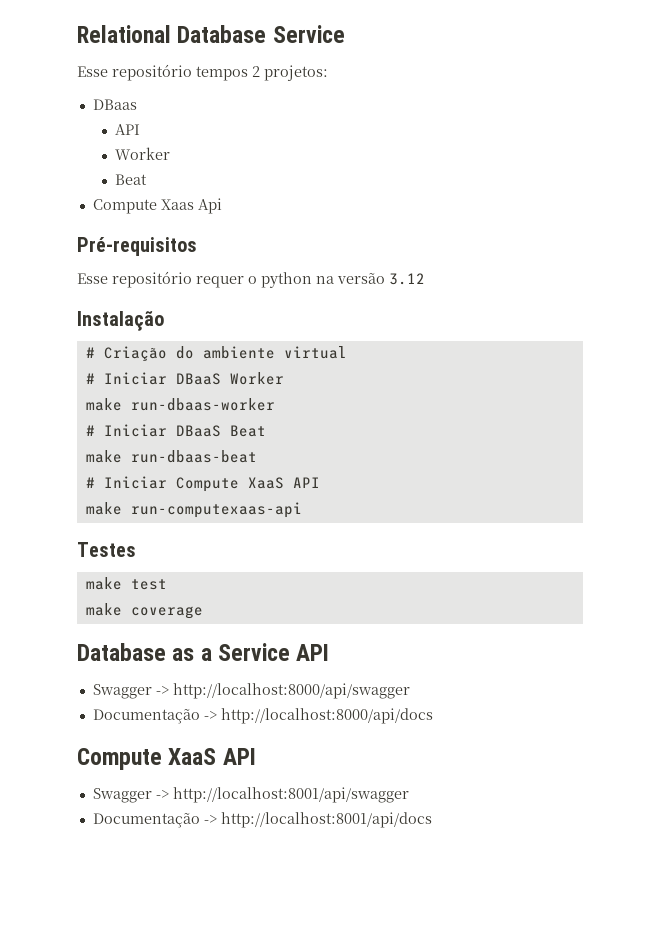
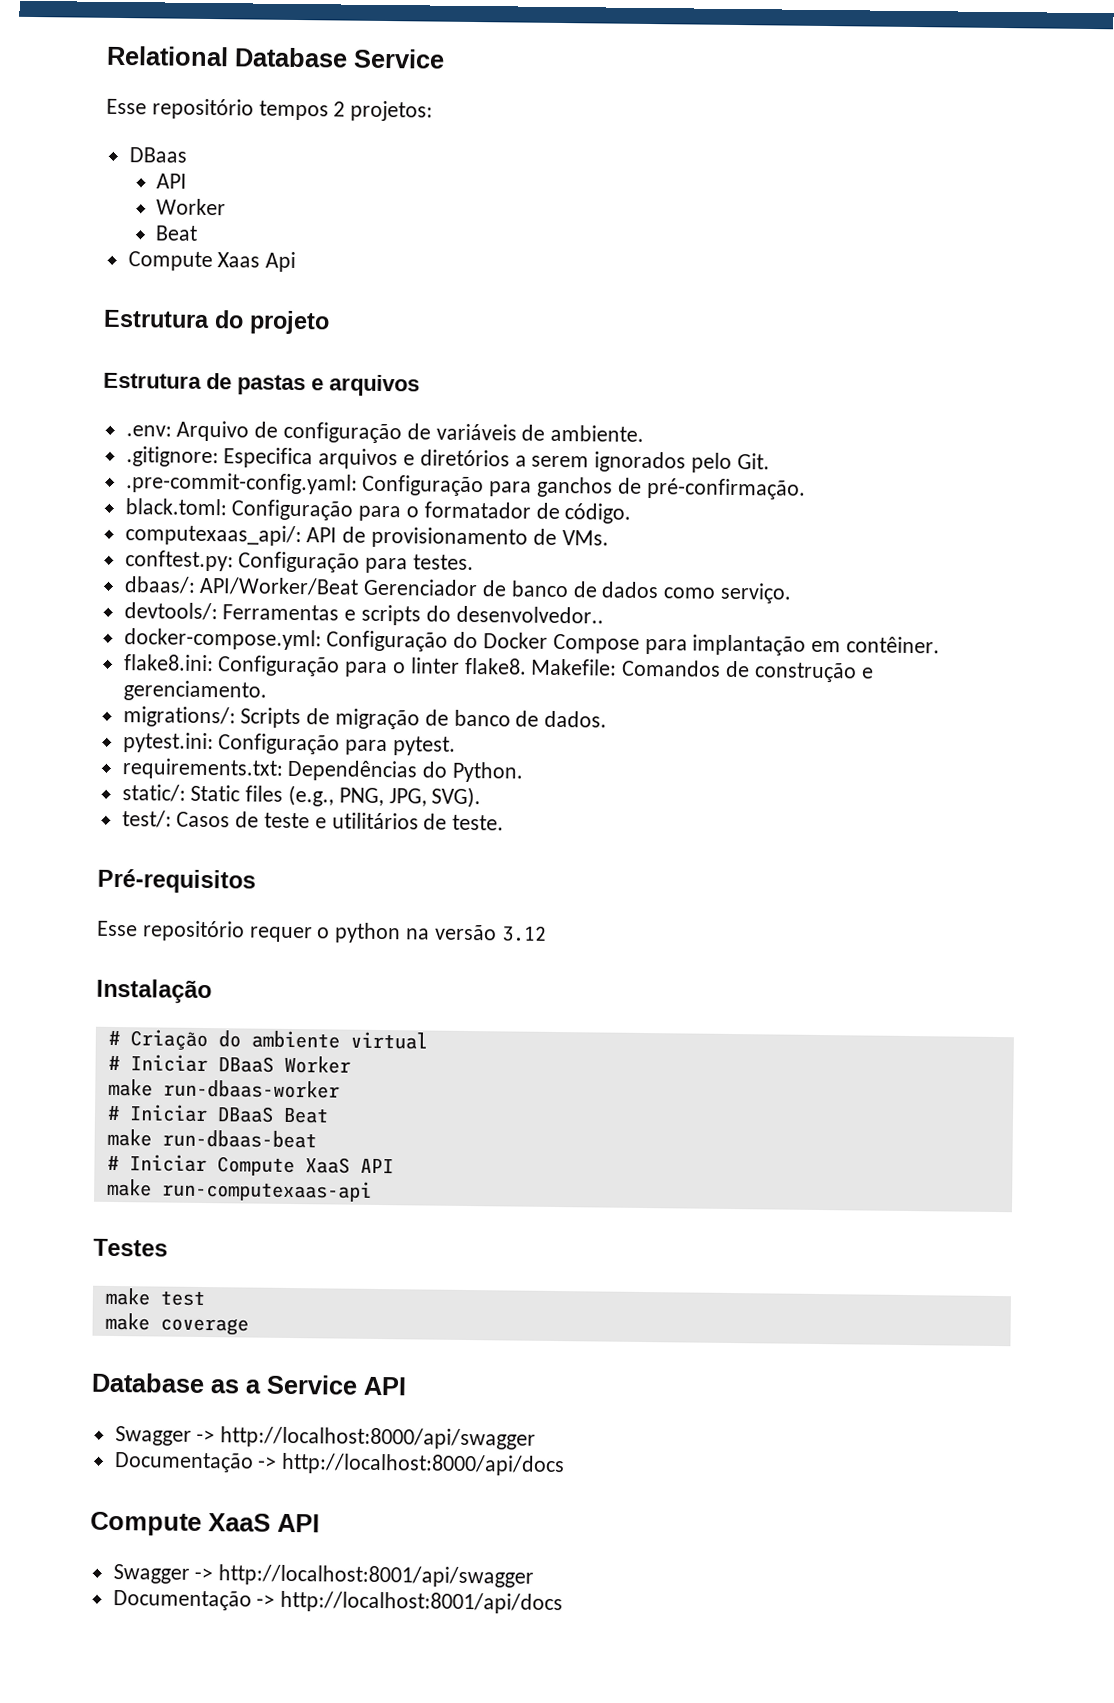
+ Estrutura do projeto
+ Estrutura de pastas e arquivos
+ .env: Arquivo de configuração de variáveis de ambiente.
+ .gitignore: Especifica arquivos e diretórios a serem ignorados pelo Git.
+ .pre-commit-config.yaml: Configuração para ganchos de pré-confirmação.
+ black.toml: Configuração para o formatador de código.
+ computexaas_api/: API de provisionamento de VMs.
+ conftest.py: Configuração para testes.
+ dbaas/: API/Worker/Beat Gerenciador de banco de dados como serviço.
+ devtools/: Ferramentas e scripts do desenvolvedor..
+ docker-compose.yml: Configuração do Docker Compose para implantação em contêiner.
+ flake8.ini: Configuração para o linter flake8. Makefile: Comandos de construção e gerenciamento.
+ migrations/: Scripts de migração de banco de dados.
+ pytest.ini: Configuração para pytest.
+ requirements.txt: Dependências do Python.
+ static/: Static files (e.g., PNG, JPG, SVG).
+ test/: Casos de teste e utilitários de teste.

